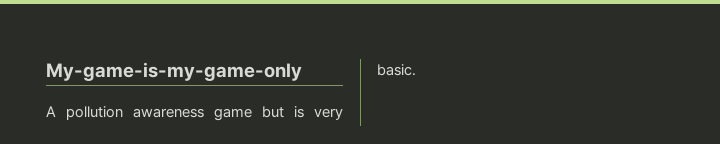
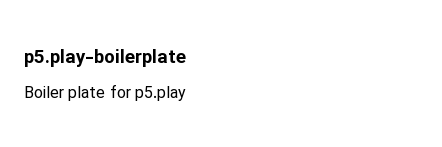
- My-game-is-my-game-only
- A pollution awareness game but is very basic.
+ p5.play-boilerplate
+ Boiler plate for p5.play

